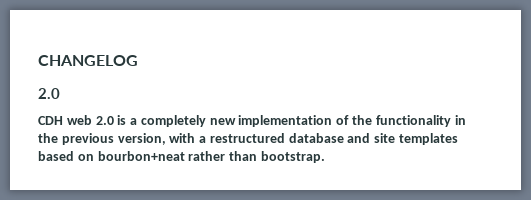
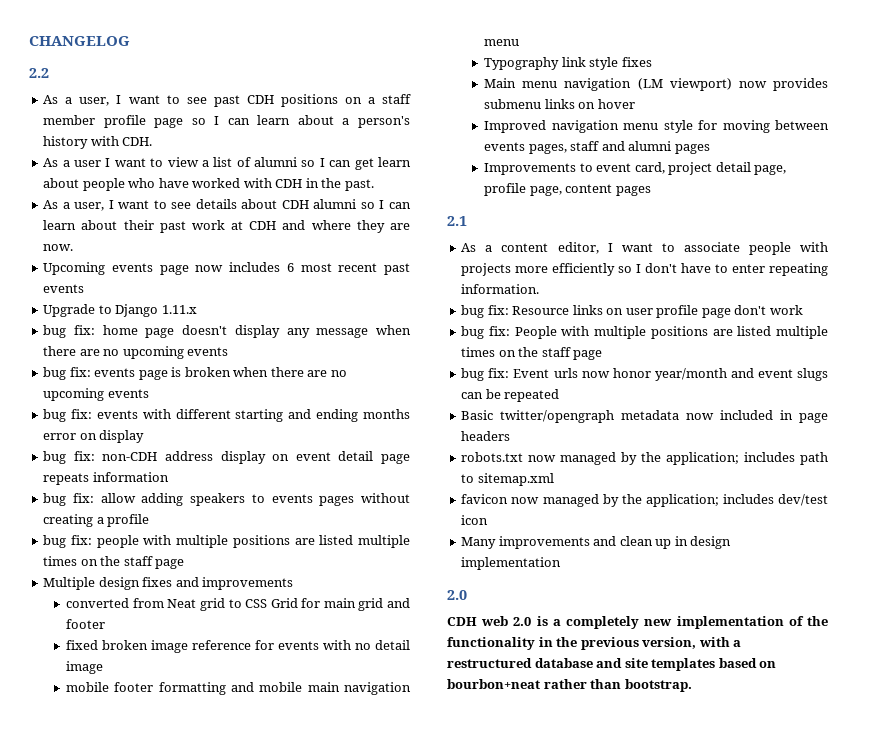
+ 2.2
+ As a user, I want to see past CDH positions on a staff member profile page so I can learn about a person's history with CDH.
+ As a user I want to view a list of alumni so I can get learn about people who have worked with CDH in the past.
+ As a user, I want to see details about CDH alumni so I can learn about their past work at CDH and where they are now.
+ Upcoming events page now includes 6 most recent past events
+ Upgrade to Django 1.11.x
+ bug fix: home page doesn't display any message when there are no upcoming events
+ bug fix: events page is broken when there are no upcoming events
+ bug fix: events with different starting and ending months error on display
+ bug fix: non-CDH address display on event detail page repeats information
+ bug fix: allow adding speakers to events pages without creating a profile
+ bug fix: people with multiple positions are listed multiple times on the staff page
+ Multiple design fixes and improvements
+ converted from Neat grid to CSS Grid for main grid and footer
+ fixed broken image reference for events with no detail image
+ mobile footer formatting and mobile main navigation menu
+ Typography link style fixes
+ Main menu navigation (LM viewport) now provides submenu links on hover
+ Improved navigation menu style for moving between events pages, staff and alumni pages
+ Improvements to event card, project detail page, profile page, content pages
+ 2.1
+ As a content editor, I want to associate people with projects more efficiently so I don't have to enter repeating information.
+ bug fix: Resource links on user profile page don't work
+ bug fix: People with multiple positions are listed multiple times on the staff page
+ bug fix: Event urls now honor year/month and event slugs can be repeated
+ Basic twitter/opengraph metadata now included in page headers
+ robots.txt now managed by the application; includes path to sitemap.xml
+ favicon now managed by the application; includes dev/test icon
+ Many improvements and clean up in design implementation

